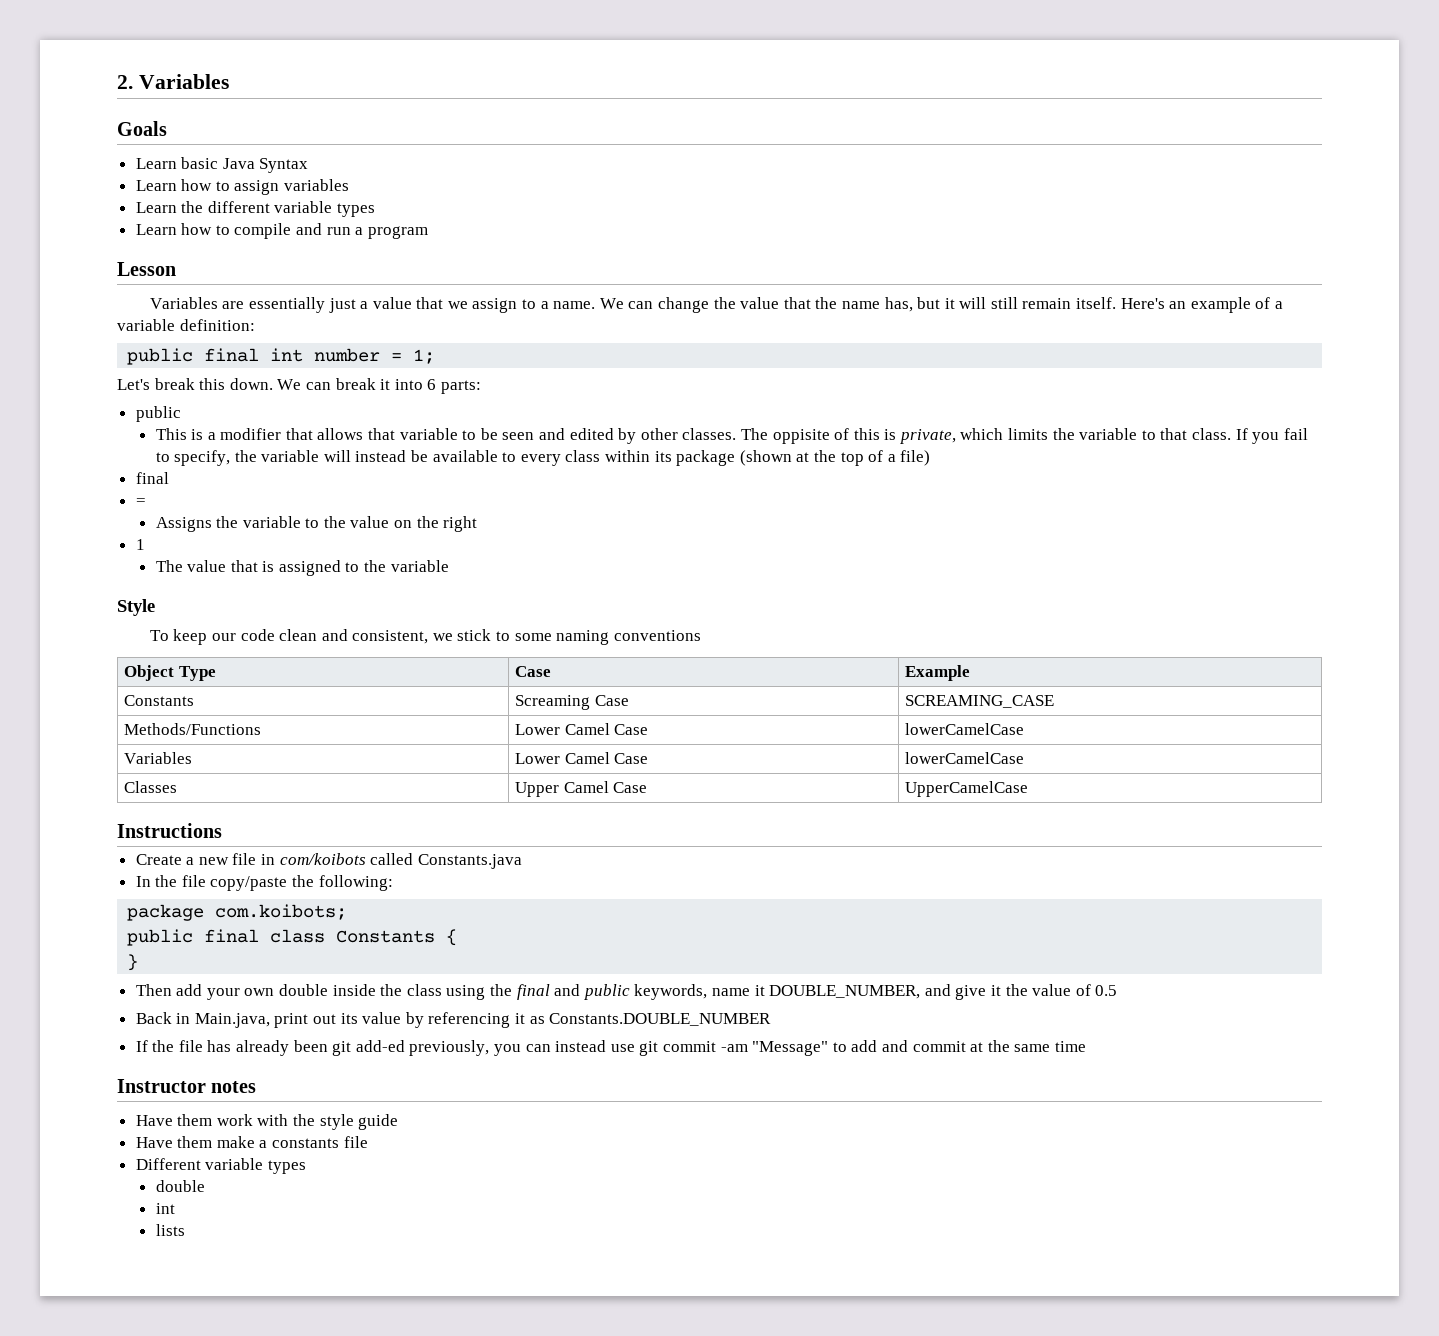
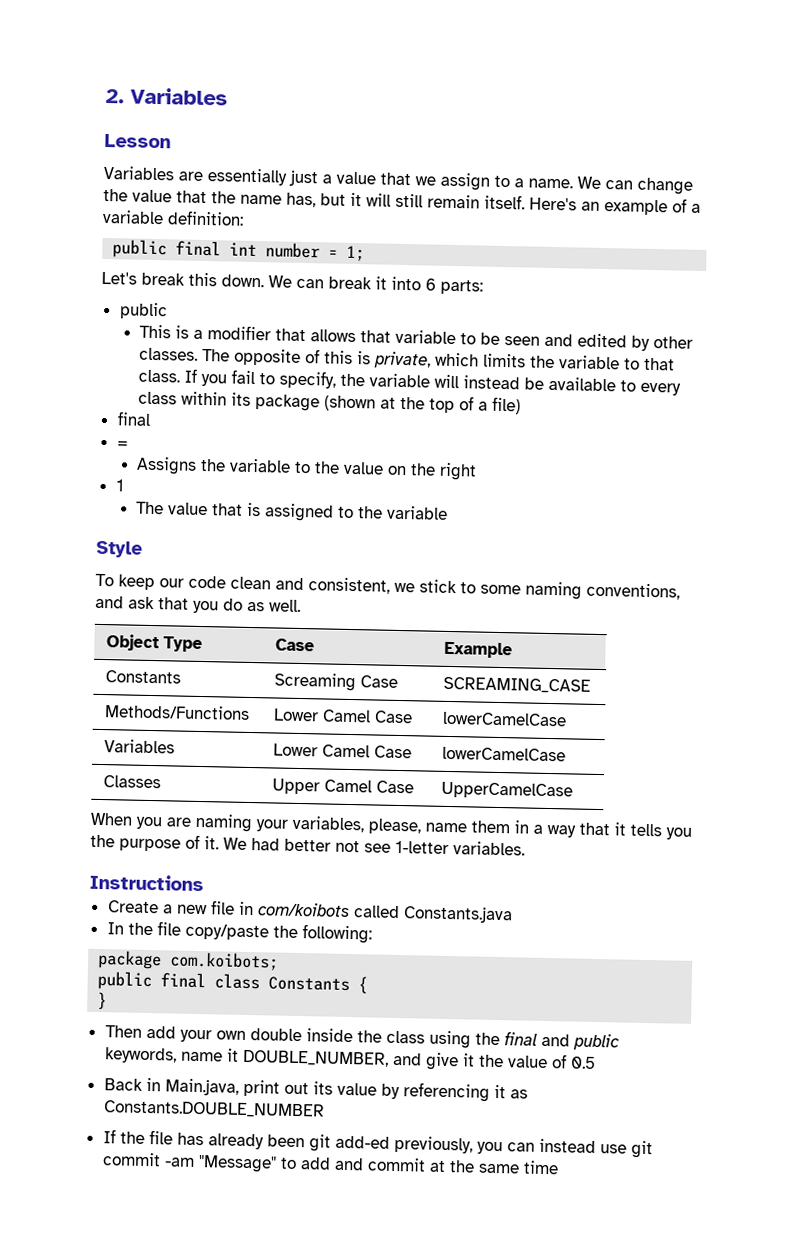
- Goals
- Learn basic Java Syntax
- Learn how to assign variables
- Learn the different variable types
- Learn how to compile and run a program
- The oppisite of this is private, which limits the variable to that class.
+ The opposite of this is private, which limits the variable to that class.
- To keep our code clean and consistent, we stick to some naming conventions
+ To keep our code clean and consistent, we stick to some naming conventions, and ask that you do as well.
+ When you are naming your variables, please, name them in a way that it tells you the purpose of it. We had better not see 1-letter variables.
- Instructor notes
- Have them work with the style guide
- Have them make a constants file
- Different variable types
- double
- int
- lists

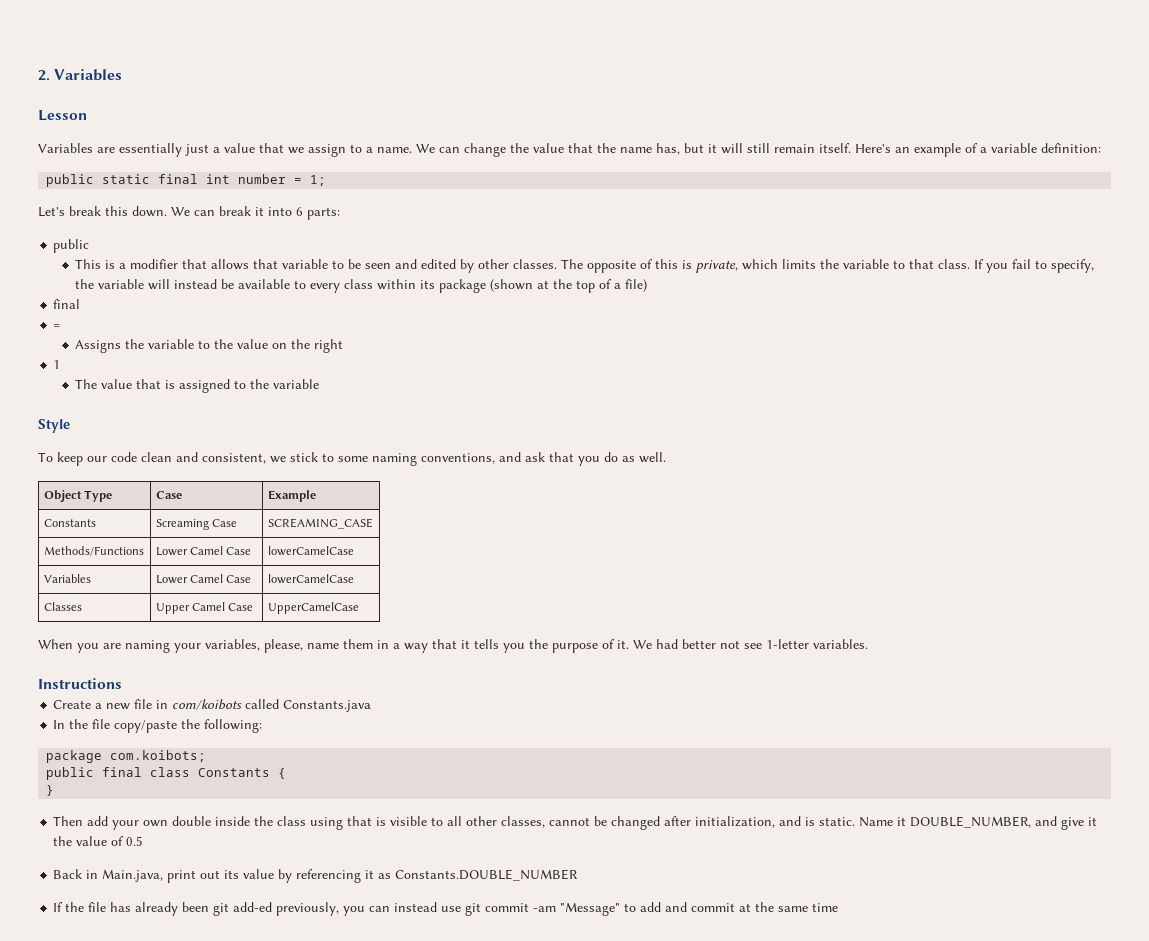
- public final int number = 1;
+ public static final int number = 1;
- Then add your own double inside the class using the final and public keywords, name it DOUBLE_NUMBER, and give it the value of 0.5
+ Then add your own double inside the class using that is visible to all other classes, cannot be changed after initialization, and is static. Name it DOUBLE_NUMBER, and give it the value of 0.5

